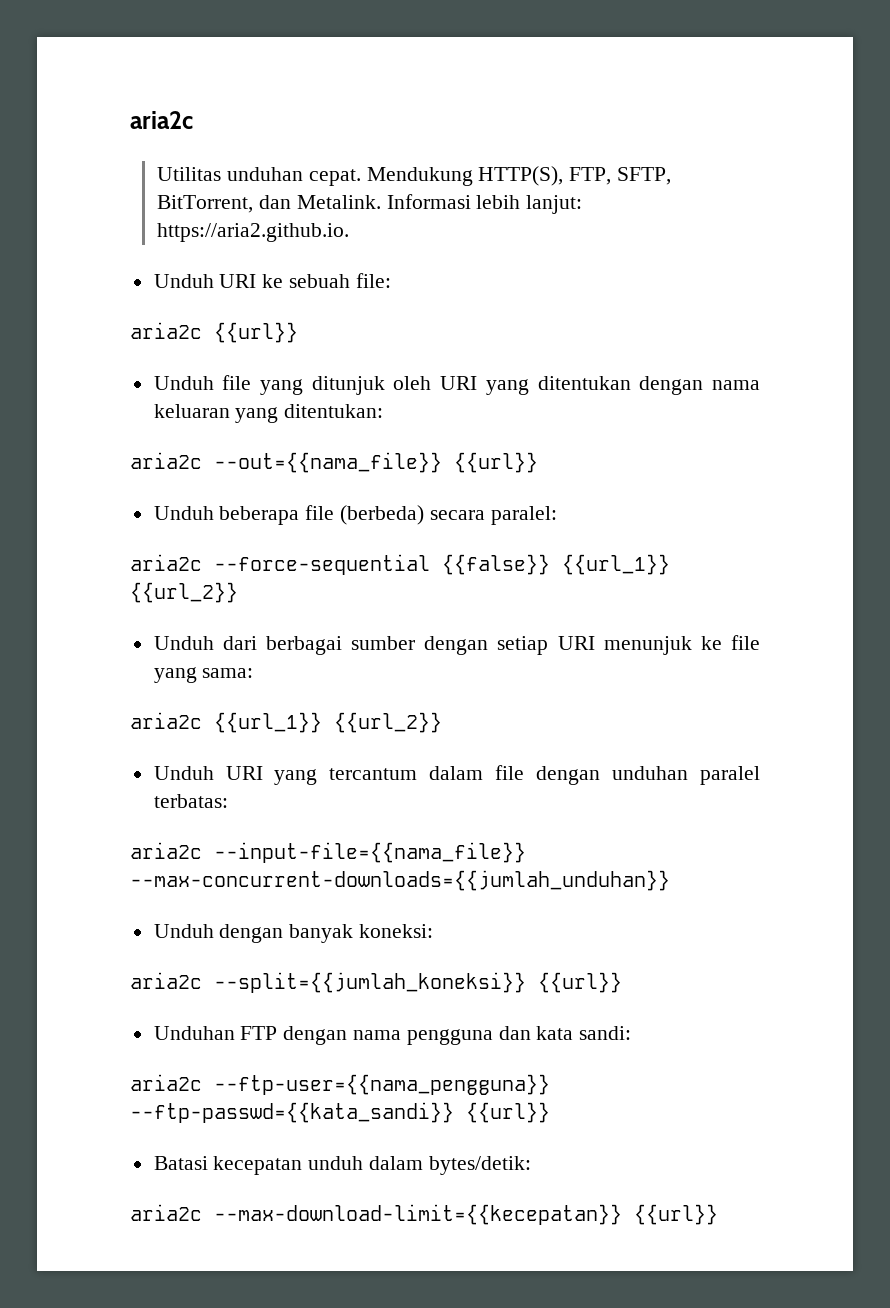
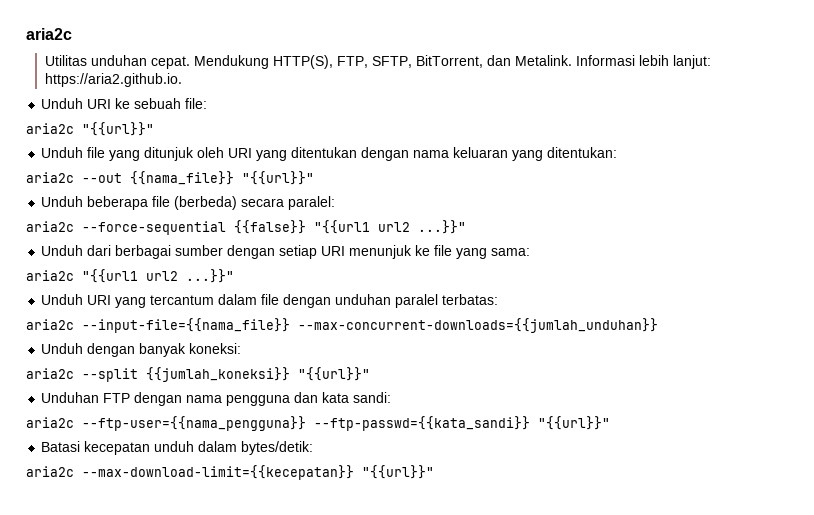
- aria2c {{url}}
+ aria2c "{{url}}"
- aria2c --out={{nama_file}} {{url}}
+ aria2c --out {{nama_file}} "{{url}}"
- aria2c --force-sequential {{false}} {{url_1}} {{url_2}}
+ aria2c --force-sequential {{false}} "{{url1 url2 ...}}"
- aria2c {{url_1}} {{url_2}}
+ aria2c "{{url1 url2 ...}}"
- aria2c --split={{jumlah_koneksi}} {{url}}
+ aria2c --split {{jumlah_koneksi}} "{{url}}"
- aria2c --ftp-user={{nama_pengguna}} --ftp-passwd={{kata_sandi}} {{url}}
+ aria2c --ftp-user={{nama_pengguna}} --ftp-passwd={{kata_sandi}} "{{url}}"
- aria2c --max-download-limit={{kecepatan}} {{url}}
+ aria2c --max-download-limit={{kecepatan}} "{{url}}"

